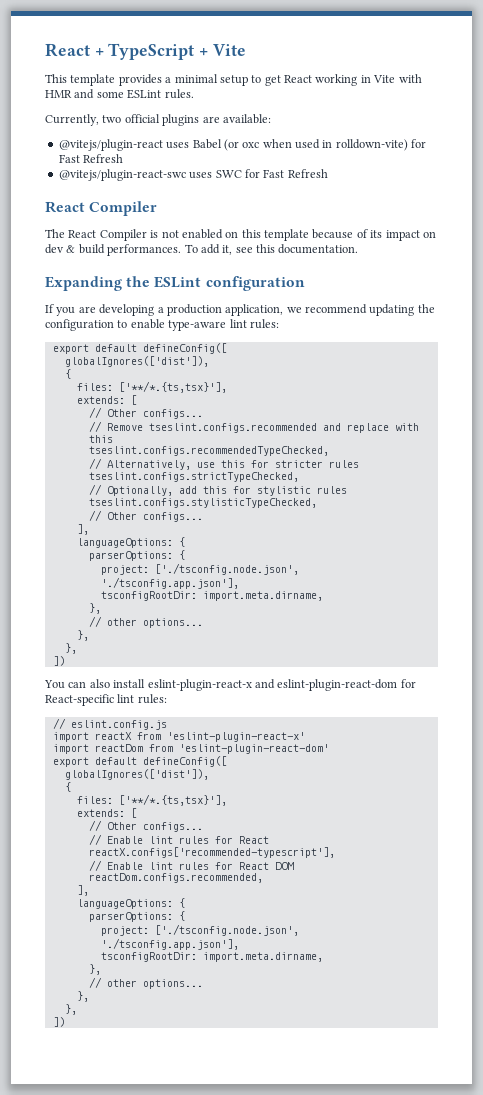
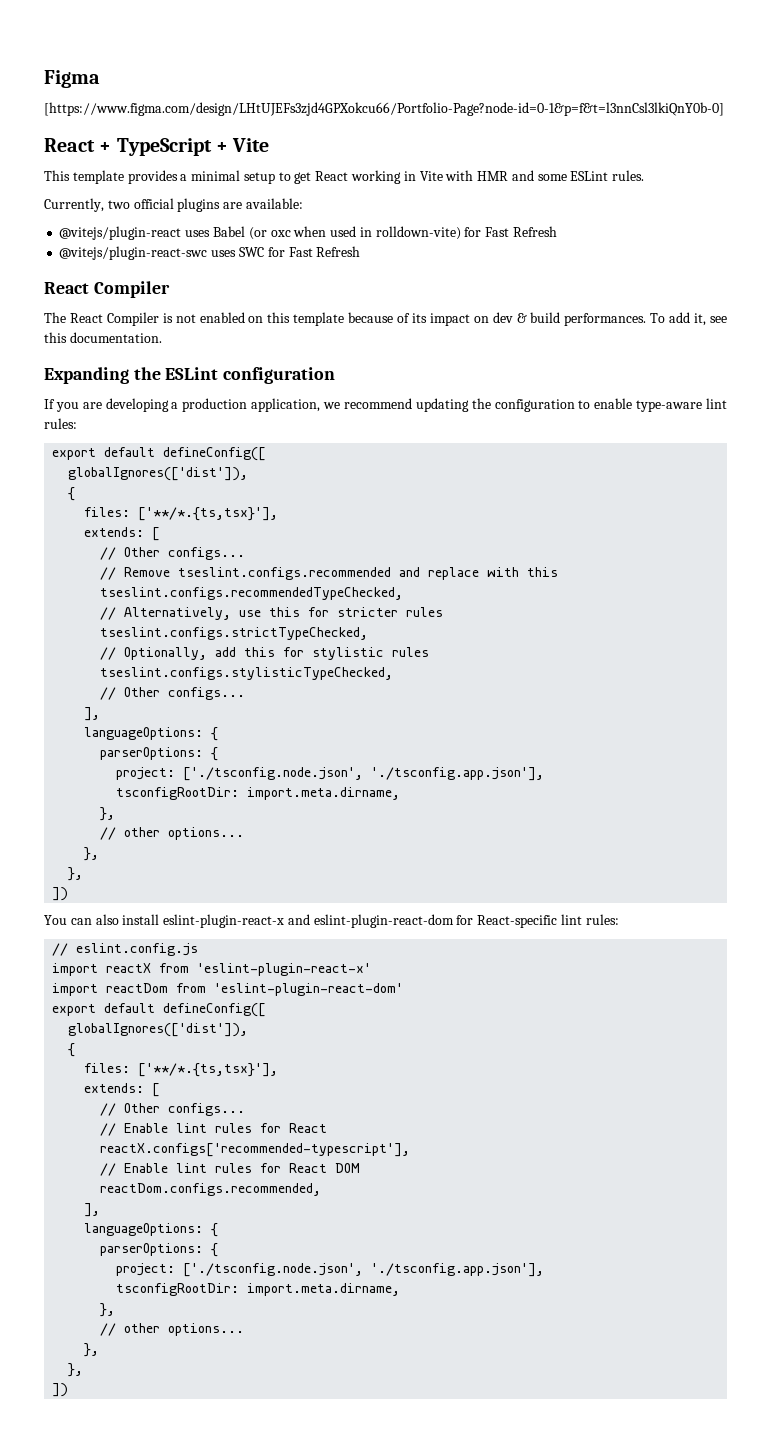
+ Figma
+ [https://www.figma.com/design/LHtUJEFs3zjd4GPXokcu66/Portfolio-Page?node-id=0-1&p=f&t=l3nnCsl3lkiQnY0b-0]

